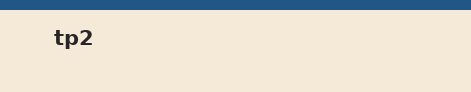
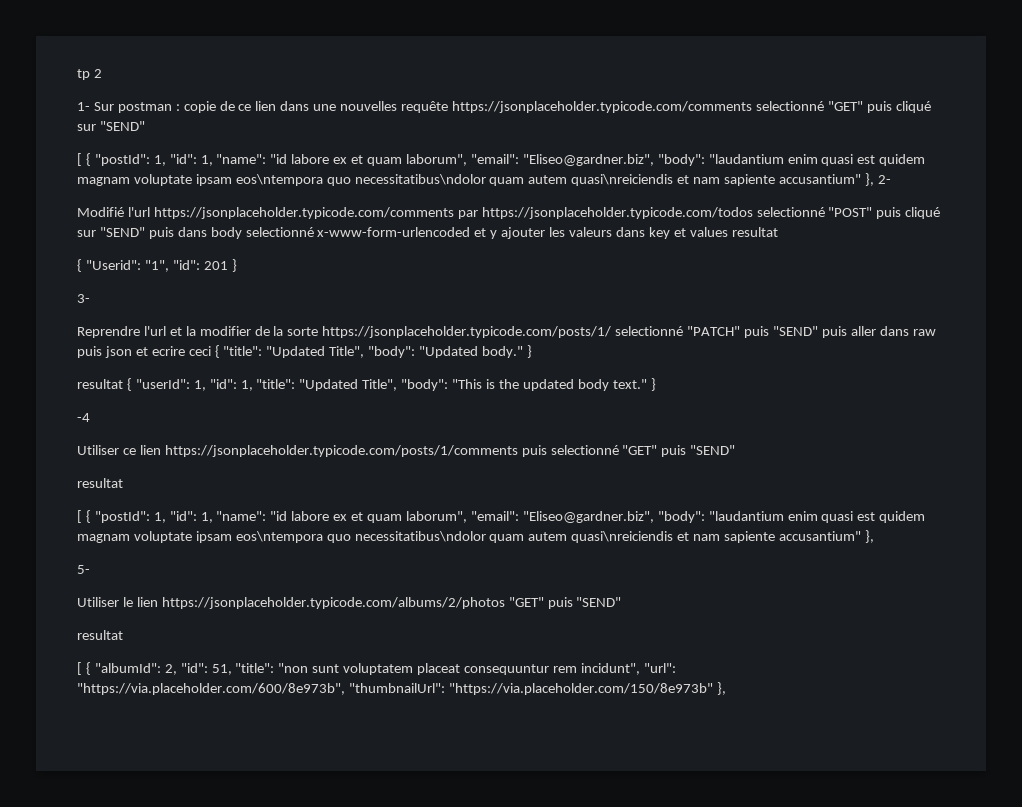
- tp2
+ tp 2
+ 1- Sur postman : copie de ce lien dans une nouvelles requête https://jsonplaceholder.typicode.com/comments selectionné "GET" puis cliqué sur "SEND"
+ [ { "postId": 1, "id": 1, "name": "id labore ex et quam laborum", "email": "Eliseo@gardner.biz", "body": "laudantium enim quasi est quidem magnam voluptate ipsam eos\ntempora quo necessitatibus\ndolor quam autem quasi\nreiciendis et nam sapiente accusantium" }, 2-
+ Modifié l'url https://jsonplaceholder.typicode.com/comments par https://jsonplaceholder.typicode.com/todos selectionné "POST" puis cliqué sur "SEND" puis dans body selectionné x-www-form-urlencoded et y ajouter les valeurs dans key et values resultat
+ { "Userid": "1", "id": 201 }
+ 3-
+ Reprendre l'url et la modifier de la sorte https://jsonplaceholder.typicode.com/posts/1/ selectionné "PATCH" puis "SEND" puis aller dans raw puis json et ecrire ceci { "title": "Updated Title", "body": "Updated body." }
+ resultat { "userId": 1, "id": 1, "title": "Updated Title", "body": "This is the updated body text." }
+ -4
+ Utiliser ce lien https://jsonplaceholder.typicode.com/posts/1/comments puis selectionné "GET" puis "SEND"
+ resultat
+ [ { "postId": 1, "id": 1, "name": "id labore ex et quam laborum", "email": "Eliseo@gardner.biz", "body": "laudantium enim quasi est quidem magnam voluptate ipsam eos\ntempora quo necessitatibus\ndolor quam autem quasi\nreiciendis et nam sapiente accusantium" },
+ 5-
+ Utiliser le lien https://jsonplaceholder.typicode.com/albums/2/photos "GET" puis "SEND"
+ resultat
+ [ { "albumId": 2, "id": 51, "title": "non sunt voluptatem placeat consequuntur rem incidunt", "url": "https://via.placeholder.com/600/8e973b", "thumbnailUrl": "https://via.placeholder.com/150/8e973b" },

